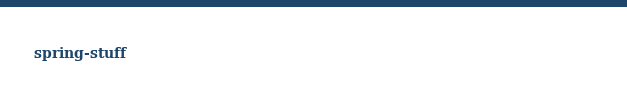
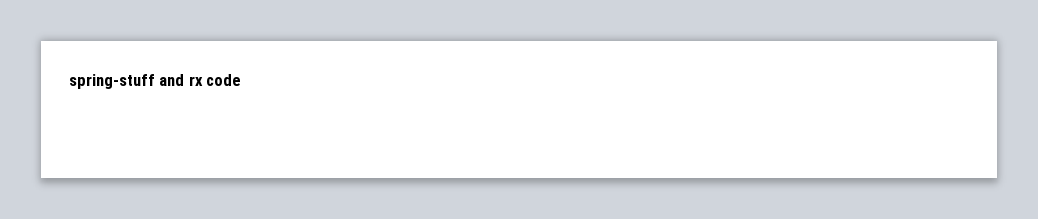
- spring-stuff
+ spring-stuff and rx code

